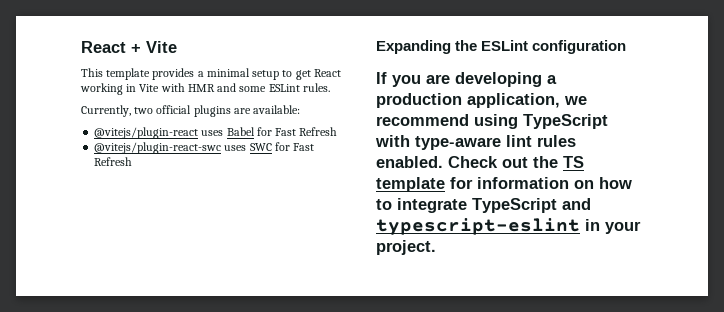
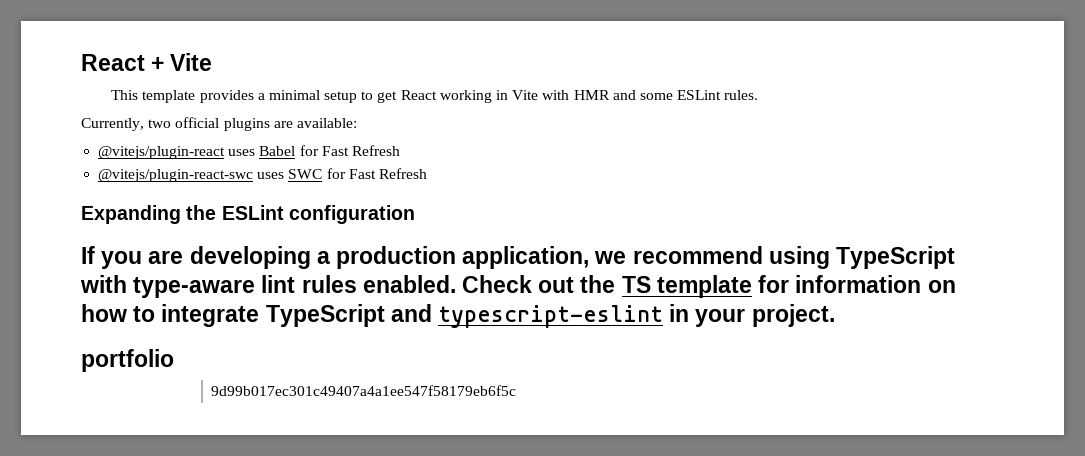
+ portfolio
+ 9d99b017ec301c49407a4a1ee547f58179eb6f5c

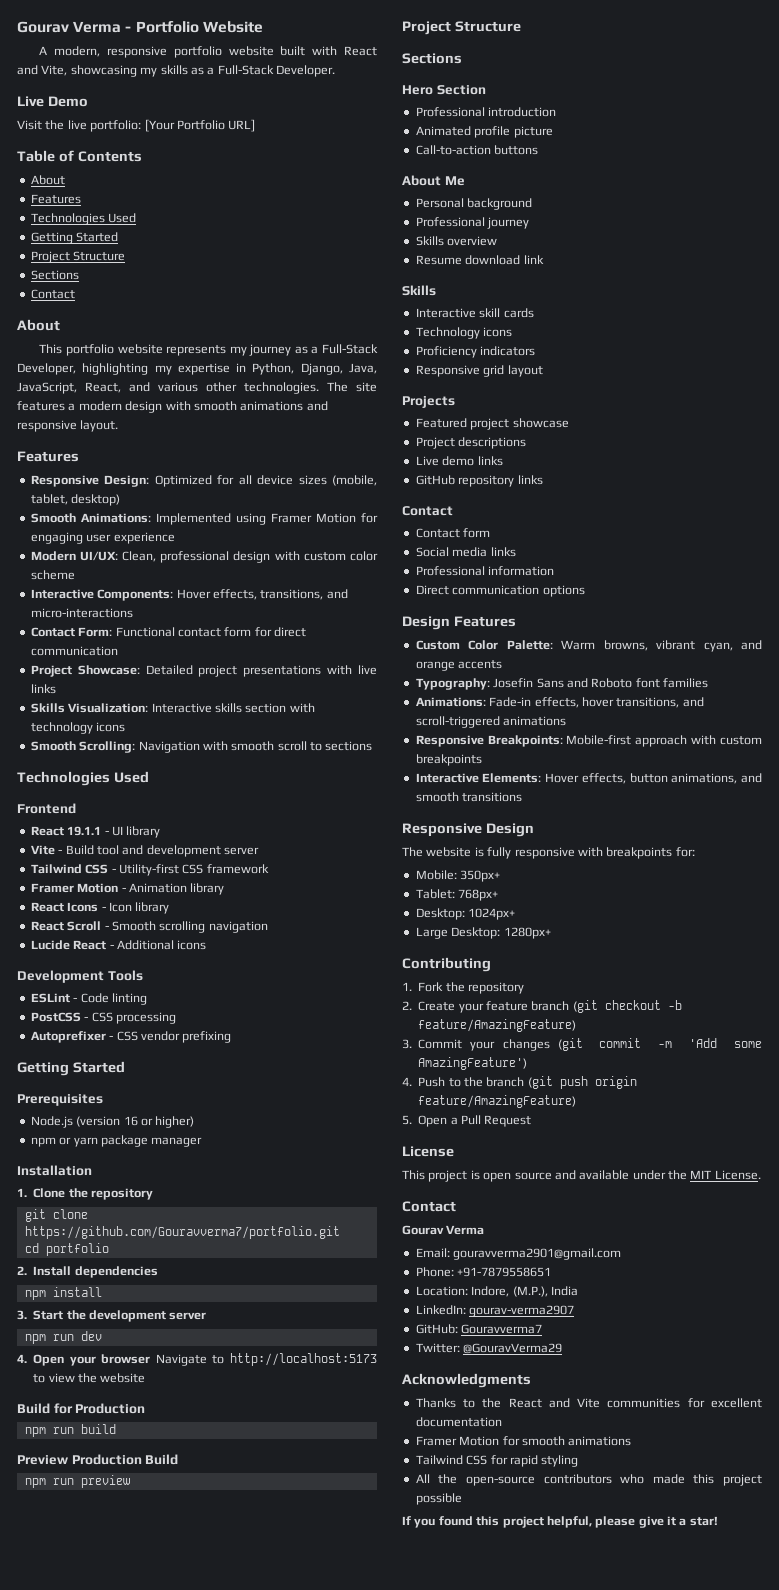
- React + Vite
- This template provides a minimal setup to get React working in Vite with HMR and some ESLint rules.
- Currently, two official plugins are available:
- @vitejs/plugin-react uses Babel for Fast Refresh
- @vitejs/plugin-react-swc uses SWC for Fast Refresh
- Expanding the ESLint configuration
- If you are developing a production application, we recommend using TypeScript with type-aware lint rules enabled. Check out the TS template for information on how to integrate TypeScript and typescript-eslint in your project.
- portfolio
- 9d99b017ec301c49407a4a1ee547f58179eb6f5c
+ Gourav Verma - Portfolio Website
+ A modern, responsive portfolio website built with React and Vite, showcasing my skills as a Full-Stack Developer.
+ Live Demo
+ Visit the live portfolio: [Your Portfolio URL]
+ Table of Contents
+ About
+ Features
+ Technologies Used
+ Getting Started
+ Project Structure
+ Sections
+ Contact
+ About
+ This portfolio website represents my journey as a Full-Stack Developer, highlighting my expertise in Python, Django, Java, JavaScript, React, and various other technologies. The site features a modern design with smooth animations and responsive layout.
+ Features
+ Responsive Design: Optimized for all device sizes (mobile, tablet, desktop)
+ Smooth Animations: Implemented using Framer Motion for engaging user experience
+ Modern UI/UX: Clean, professional design with custom color scheme
+ Interactive Components: Hover effects, transitions, and micro-interactions
+ Contact Form: Functional contact form for direct communication
+ Project Showcase: Detailed project presentations with live links
+ Skills Visualization: Interactive skills section with technology icons
+ Smooth Scrolling: Navigation with smooth scroll to sections
+ Technologies Used
+ Frontend
+ React 19.1.1 - UI library
+ Vite - Build tool and development server
+ Tailwind CSS - Utility-first CSS framework
+ Framer Motion - Animation library
+ React Icons - Icon library
+ React Scroll - Smooth scrolling navigation
+ Lucide React - Additional icons
+ Development Tools
+ ESLint - Code linting
+ PostCSS - CSS processing
+ Autoprefixer - CSS vendor prefixing
+ Getting Started
+ Prerequisites
+ Node.js (version 16 or higher)
+ npm or yarn package manager
+ Installation
+ 1. Clone the repository
+ git clone https://github.com/Gouravverma7/portfolio.git
+ cd portfolio
+ 2. Install dependencies
+ npm install
+ 3. Start the development server
+ npm run dev
+ 4. Open your browser Navigate to http://localhost:5173 to view the website
+ Build for Production
+ npm run build
+ Preview Production Build
+ npm run preview
+ Project Structure
+ Sections
+ Hero Section
+ Professional introduction
+ Animated profile picture
+ Call-to-action buttons
+ About Me
+ Personal background
+ Professional journey
+ Skills overview
+ Resume download link
+ Skills
+ Interactive skill cards
+ Technology icons
+ Proficiency indicators
+ Responsive grid layout
+ Projects
+ Featured project showcase
+ Project descriptions
+ Live demo links
+ GitHub repository links
+ Contact
+ Contact form
+ Social media links
+ Professional information
+ Direct communication options
+ Design Features
+ Custom Color Palette: Warm browns, vibrant cyan, and orange accents
+ Typography: Josefin Sans and Roboto font families
+ Animations: Fade-in effects, hover transitions, and scroll-triggered animations
+ Responsive Breakpoints: Mobile-first approach with custom breakpoints
+ Interactive Elements: Hover effects, button animations, and smooth transitions
+ Responsive Design
+ The website is fully responsive with breakpoints for:
+ Mobile: 350px+
+ Tablet: 768px+
+ Desktop: 1024px+
+ Large Desktop: 1280px+
+ Contributing
+ 1. Fork the repository
+ 2. Create your feature branch (git checkout -b feature/AmazingFeature)
+ 3. Commit your changes (git commit -m 'Add some AmazingFeature')
+ 4. Push to the branch (git push origin feature/AmazingFeature)
+ 5. Open a Pull Request
+ License
+ This project is open source and available under the MIT License.
+ Contact
+ Gourav Verma
+ Email: gouravverma2901@gmail.com
+ Phone: +91-7879558651
+ Location: Indore, (M.P.), India
+ LinkedIn: gourav-verma2907
+ GitHub: Gouravverma7
+ Twitter: @GouravVerma29
+ Acknowledgments
+ Thanks to the React and Vite communities for excellent documentation
+ Framer Motion for smooth animations
+ Tailwind CSS for rapid styling
+ All the open-source contributors who made this project possible
+ If you found this project helpful, please give it a star!

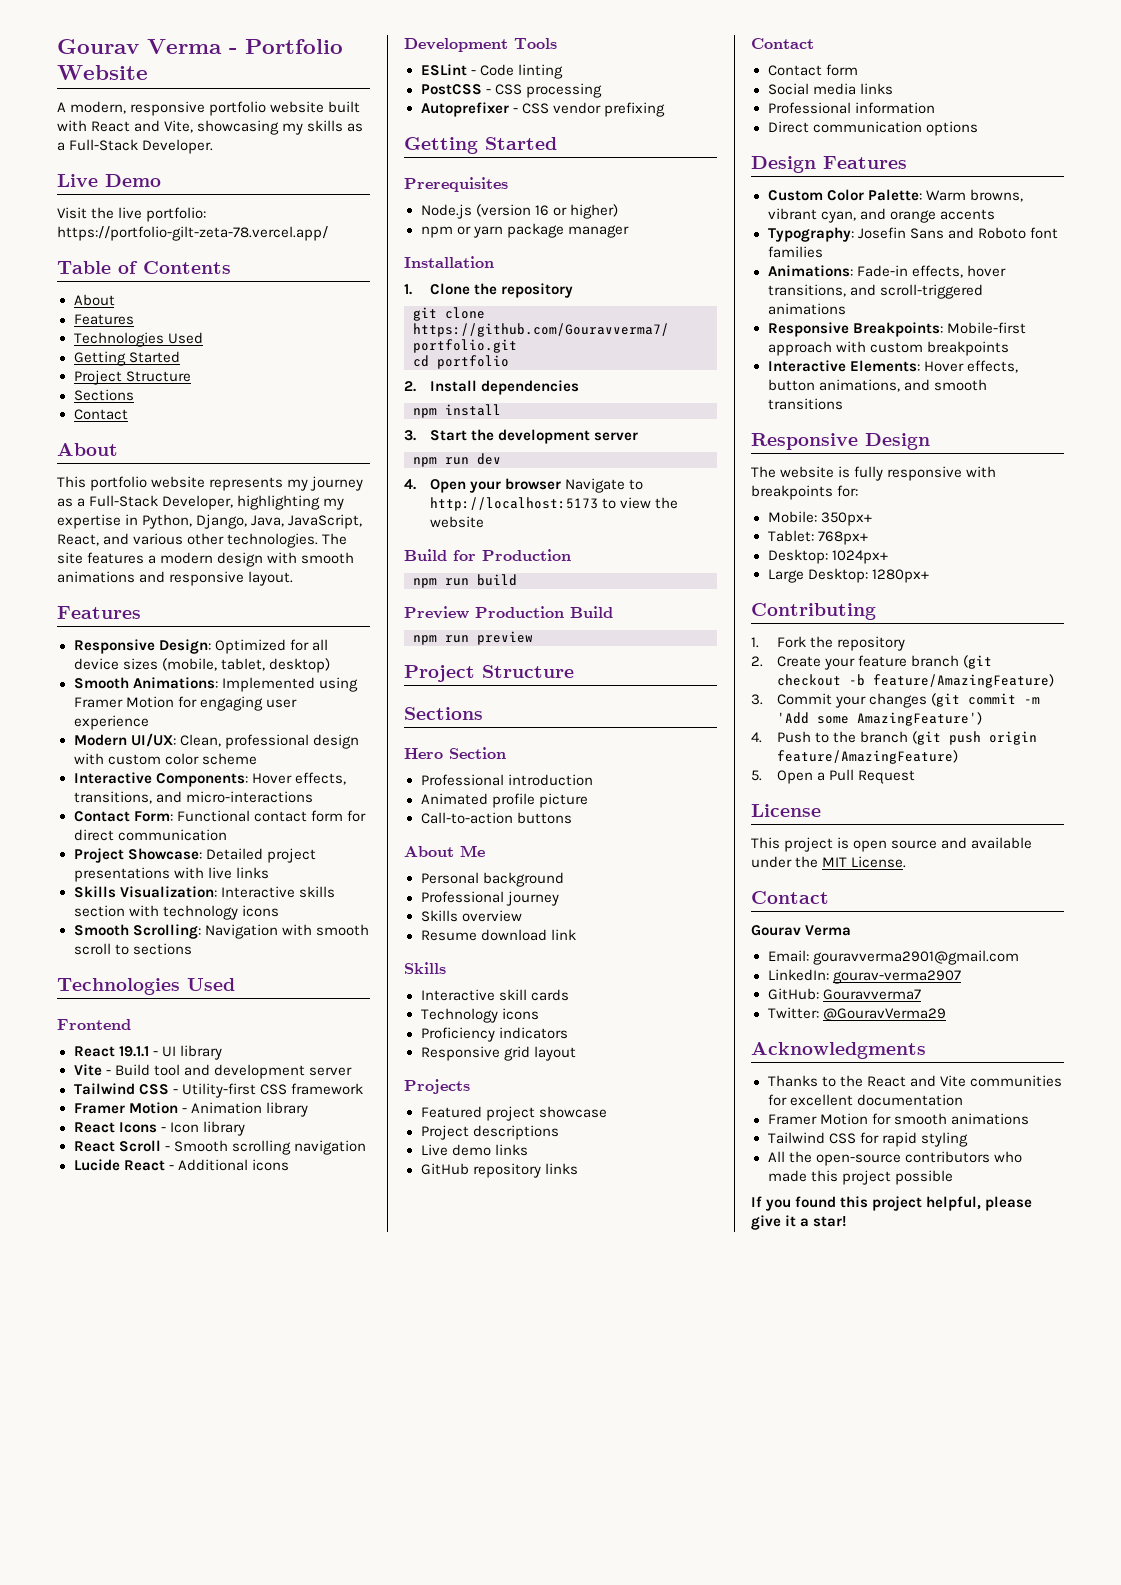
- Visit the live portfolio: [Your Portfolio URL]
+ Visit the live portfolio: https://portfolio-gilt-zeta-78.vercel.app/
- Phone: +91-7879558651
- Location: Indore, (M.P.), India

